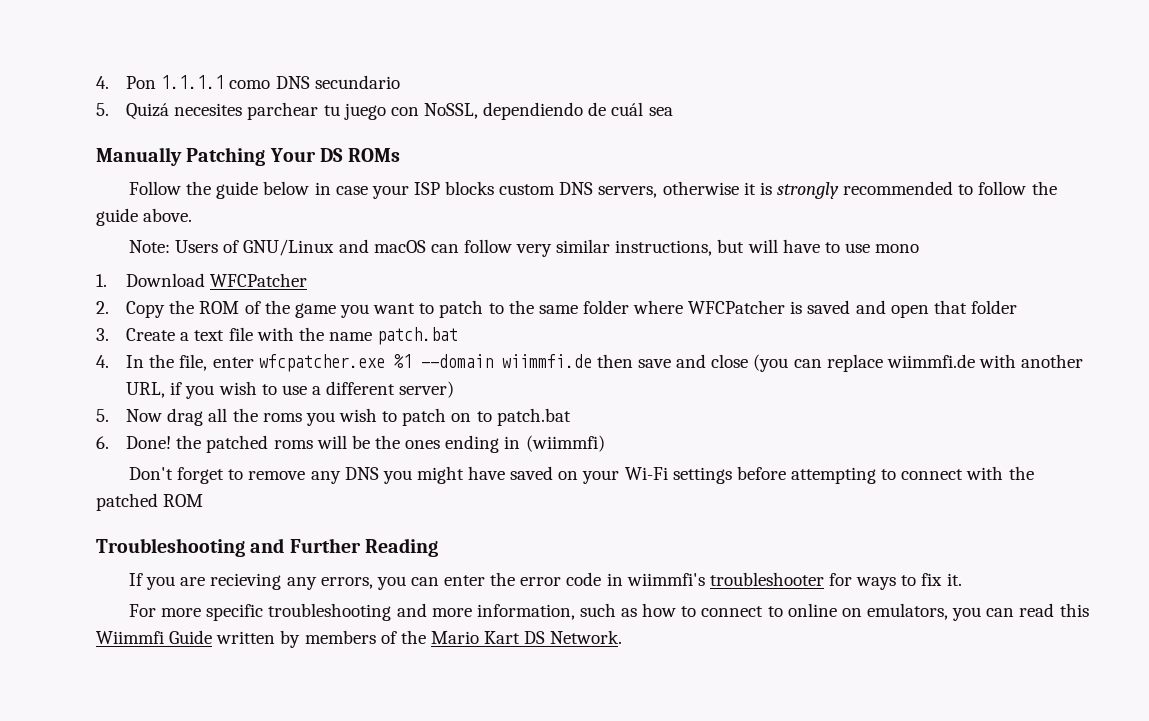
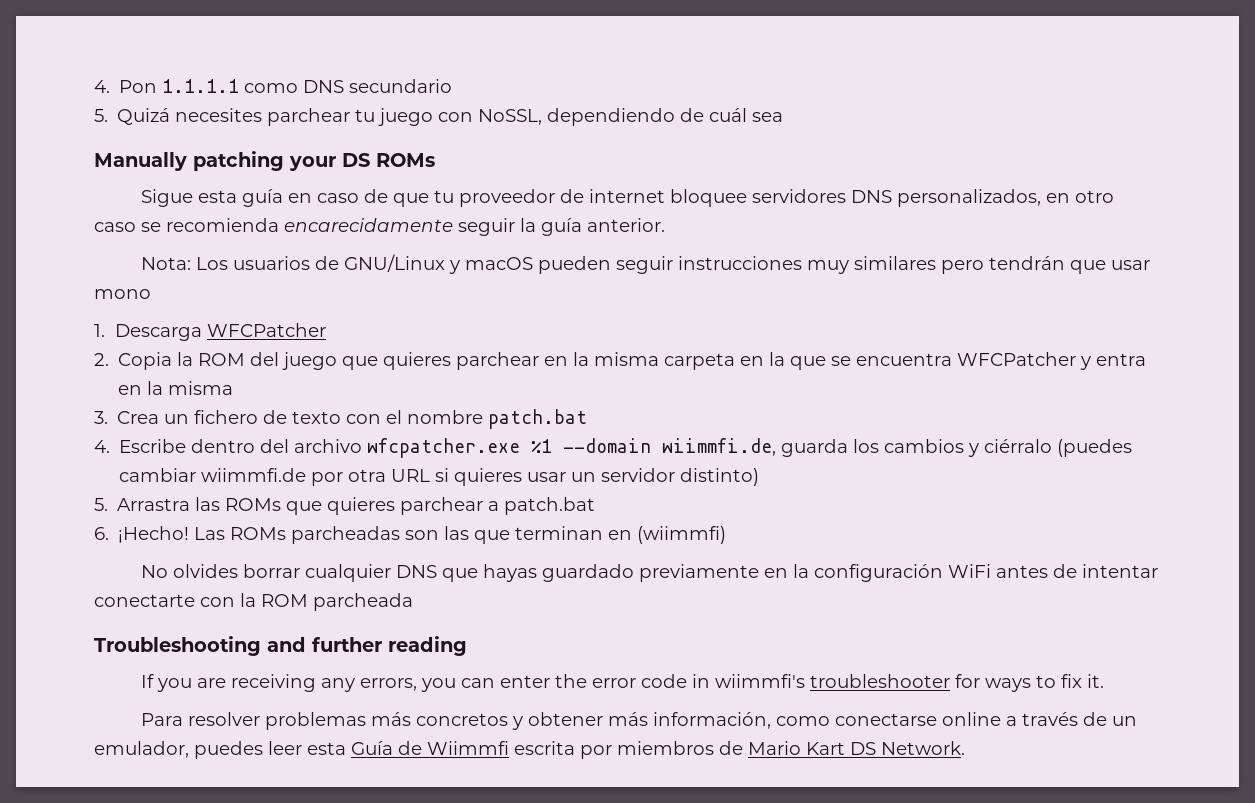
- Manually Patching Your DS ROMs
+ Manually patching your DS ROMs
- Follow the guide below in case your ISP blocks custom DNS servers, otherwise it is strongly recommended to follow the guide above.
- Note: Users of GNU/Linux and macOS can follow very similar instructions, but will have to use mono
+ Sigue esta guía en caso de que tu proveedor de internet bloquee servidores DNS personalizados, en otro caso se recomienda encarecidamente seguir la guía anterior.
+ Nota: Los usuarios de GNU/Linux y macOS pueden seguir instrucciones muy similares pero tendrán que usar mono
- 1. Download WFCPatcher
+ 1. Descarga WFCPatcher
- 2. Copy the ROM of the game you want to patch to the same folder where WFCPatcher is saved and open that folder
- 3. Create a text file with the name patch.bat
- 4. In the file, enter wfcpatcher.exe %1 --domain wiimmfi.de then save and close (you can replace wiimmfi.de with another URL, if you wish to use a different server)
- 5. Now drag all the roms you wish to patch on to patch.bat
- 6. Done! the patched roms will be the ones ending in (wiimmfi)
- Don't forget to remove any DNS you might have saved on your Wi-Fi settings before attempting to connect with the patched ROM
+ 2. Copia la ROM del juego que quieres parchear en la misma carpeta en la que se encuentra WFCPatcher y entra en la misma
+ 3. Crea un fichero de texto con el nombre patch.bat
+ 4. Escribe dentro del archivo wfcpatcher.exe %1 --domain wiimmfi.de, guarda los cambios y ciérralo (puedes cambiar wiimmfi.de por otra URL si quieres usar un servidor distinto)
+ 5. Arrastra las ROMs que quieres parchear a patch.bat
+ 6. ¡Hecho! Las ROMs parcheadas son las que terminan en (wiimmfi)
+ No olvides borrar cualquier DNS que hayas guardado previamente en la configuración WiFi antes de intentar conectarte con la ROM parcheada
- Troubleshooting and Further Reading
+ Troubleshooting and further reading
- If you are recieving any errors, you can enter the error code in wiimmfi's troubleshooter for ways to fix it.
+ If you are receiving any errors, you can enter the error code in wiimmfi's troubleshooter for ways to fix it.
- For more specific troubleshooting and more information, such as how to connect to online on emulators, you can read this Wiimmfi Guide written by members of the Mario Kart DS Network.
+ Para resolver problemas más concretos y obtener más información, como conectarse online a través de un emulador, puedes leer esta Guía de Wiimmfi escrita por miembros de Mario Kart DS Network.

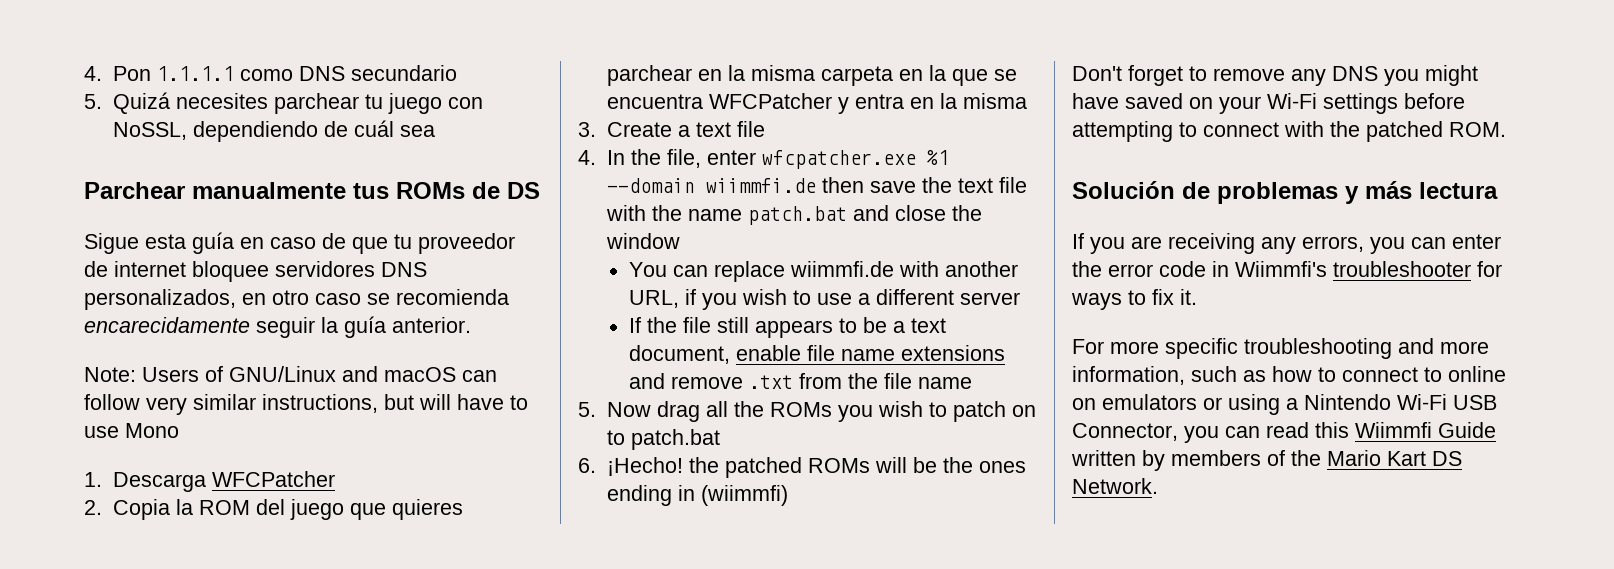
- Manually patching your DS ROMs
+ Parchear manualmente tus ROMs de DS
- Nota: Los usuarios de GNU/Linux y macOS pueden seguir instrucciones muy similares pero tendrán que usar mono
+ Note: Users of GNU/Linux and macOS can follow very similar instructions, but will have to use Mono
- 3. Crea un fichero de texto con el nombre patch.bat
- 4. Escribe dentro del archivo wfcpatcher.exe %1 --domain wiimmfi.de, guarda los cambios y ciérralo (puedes cambiar wiimmfi.de por otra URL si quieres usar un servidor distinto)
- 5. Arrastra las ROMs que quieres parchear a patch.bat
- 6. ¡Hecho! Las ROMs parcheadas son las que terminan en (wiimmfi)
- No olvides borrar cualquier DNS que hayas guardado previamente en la configuración WiFi antes de intentar conectarte con la ROM parcheada
- Troubleshooting and further reading
+ 3. Create a text file
+ 4. In the file, enter wfcpatcher.exe %1 --domain wiimmfi.de then save the text file with the name patch.bat and close the window
+ You can replace wiimmfi.de with another URL, if you wish to use a different server
+ If the file still appears to be a text document, enable file name extensions and remove .txt from the file name
+ 5. Now drag all the ROMs you wish to patch on to patch.bat
+ 6. ¡Hecho! the patched ROMs will be the ones ending in (wiimmfi)
+ Don't forget to remove any DNS you might have saved on your Wi-Fi settings before attempting to connect with the patched ROM.
+ Solución de problemas y más lectura
- If you are receiving any errors, you can enter the error code in wiimmfi's troubleshooter for ways to fix it.
+ If you are receiving any errors, you can enter the error code in Wiimmfi's troubleshooter for ways to fix it.
- Para resolver problemas más concretos y obtener más información, como conectarse online a través de un emulador, puedes leer esta Guía de Wiimmfi escrita por miembros de Mario Kart DS Network.
+ For more specific troubleshooting and more information, such as how to connect to online on emulators or using a Nintendo Wi-Fi USB Connector, you can read this Wiimmfi Guide written by members of the Mario Kart DS Network.

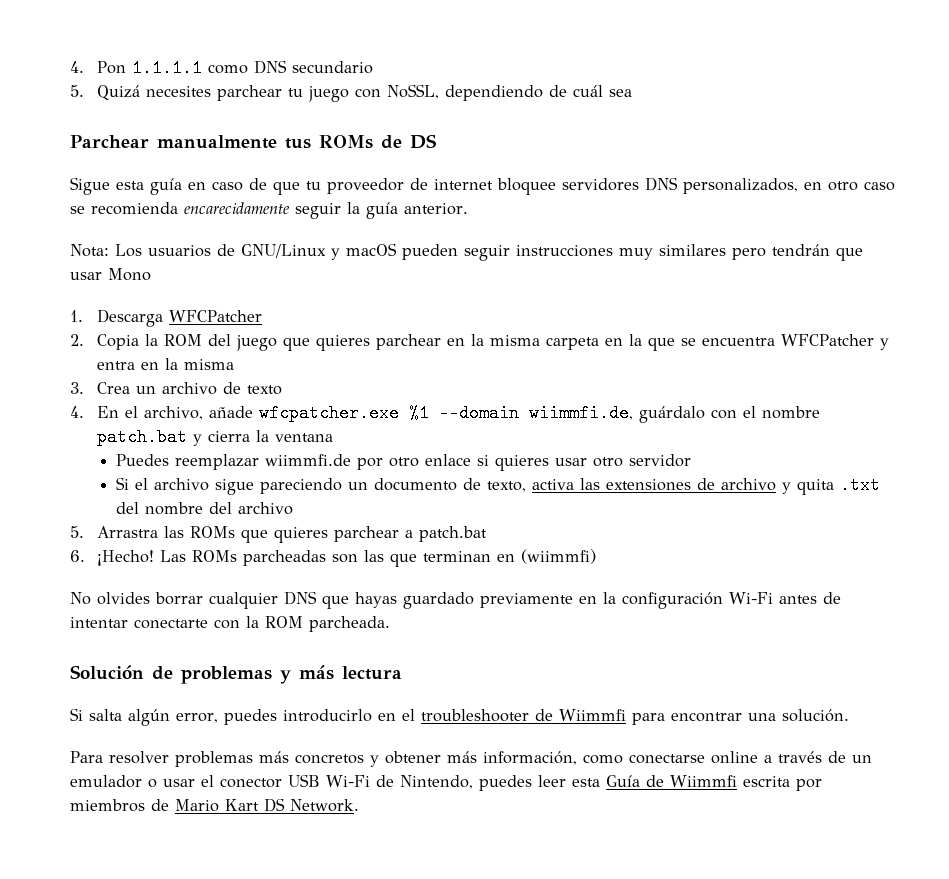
- Note: Users of GNU/Linux and macOS can follow very similar instructions, but will have to use Mono
+ Nota: Los usuarios de GNU/Linux y macOS pueden seguir instrucciones muy similares pero tendrán que usar Mono
- 3. Create a text file
- 4. In the file, enter wfcpatcher.exe %1 --domain wiimmfi.de then save the text file with the name patch.bat and close the window
- You can replace wiimmfi.de with another URL, if you wish to use a different server
- If the file still appears to be a text document, enable file name extensions and remove .txt from the file name
- 5. Now drag all the ROMs you wish to patch on to patch.bat
- 6. ¡Hecho! the patched ROMs will be the ones ending in (wiimmfi)
- Don't forget to remove any DNS you might have saved on your Wi-Fi settings before attempting to connect with the patched ROM.
+ 3. Crea un archivo de texto
+ 4. En el archivo, añade wfcpatcher.exe %1 --domain wiimmfi.de, guárdalo con el nombre patch.bat y cierra la ventana
+ Puedes reemplazar wiimmfi.de por otro enlace si quieres usar otro servidor
+ Si el archivo sigue pareciendo un documento de texto, activa las extensiones de archivo y quita .txt del nombre del archivo
+ 5. Arrastra las ROMs que quieres parchear a patch.bat
+ 6. ¡Hecho! Las ROMs parcheadas son las que terminan en (wiimmfi)
+ No olvides borrar cualquier DNS que hayas guardado previamente en la configuración Wi-Fi antes de intentar conectarte con la ROM parcheada.
- If you are receiving any errors, you can enter the error code in Wiimmfi's troubleshooter for ways to fix it.
- For more specific troubleshooting and more information, such as how to connect to online on emulators or using a Nintendo Wi-Fi USB Connector, you can read this Wiimmfi Guide written by members of the Mario Kart DS Network.
+ Si salta algún error, puedes introducirlo en el troubleshooter de Wiimmfi para encontrar una solución.
+ Para resolver problemas más concretos y obtener más información, como conectarse online a través de un emulador o usar el conector USB Wi-Fi de Nintendo, puedes leer esta Guía de Wiimmfi escrita por miembros de Mario Kart DS Network.

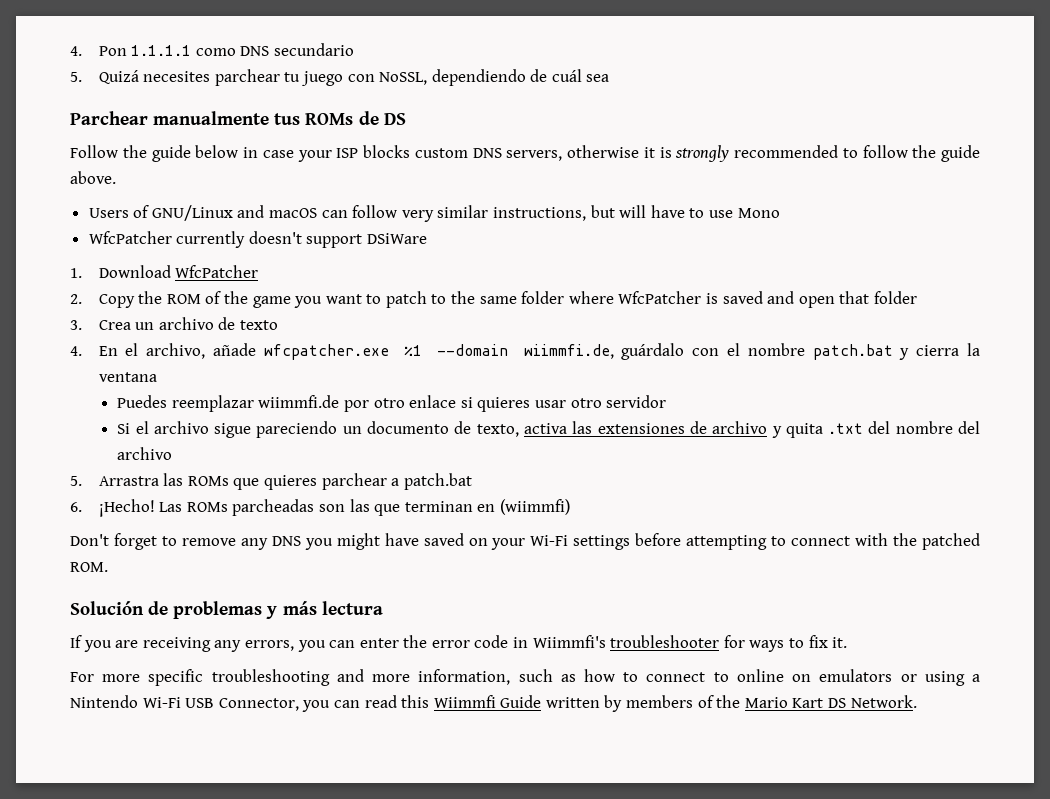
- Sigue esta guía en caso de que tu proveedor de internet bloquee servidores DNS personalizados, en otro caso se recomienda encarecidamente seguir la guía anterior.
- Nota: Los usuarios de GNU/Linux y macOS pueden seguir instrucciones muy similares pero tendrán que usar Mono
- 1. Descarga WFCPatcher
- 2. Copia la ROM del juego que quieres parchear en la misma carpeta en la que se encuentra WFCPatcher y entra en la misma
+ Follow the guide below in case your ISP blocks custom DNS servers, otherwise it is strongly recommended to follow the guide above.
+ Users of GNU/Linux and macOS can follow very similar instructions, but will have to use Mono
+ WfcPatcher currently doesn't support DSiWare
+ 1. Download WfcPatcher
+ 2. Copy the ROM of the game you want to patch to the same folder where WfcPatcher is saved and open that folder
- No olvides borrar cualquier DNS que hayas guardado previamente en la configuración Wi-Fi antes de intentar conectarte con la ROM parcheada.
+ Don't forget to remove any DNS you might have saved on your Wi-Fi settings before attempting to connect with the patched ROM.
- Si salta algún error, puedes introducirlo en el troubleshooter de Wiimmfi para encontrar una solución.
- Para resolver problemas más concretos y obtener más información, como conectarse online a través de un emulador o usar el conector USB Wi-Fi de Nintendo, puedes leer esta Guía de Wiimmfi escrita por miembros de Mario Kart DS Network.
+ If you are receiving any errors, you can enter the error code in Wiimmfi's troubleshooter for ways to fix it.
+ For more specific troubleshooting and more information, such as how to connect to online on emulators or using a Nintendo Wi-Fi USB Connector, you can read this Wiimmfi Guide written by members of the Mario Kart DS Network.

